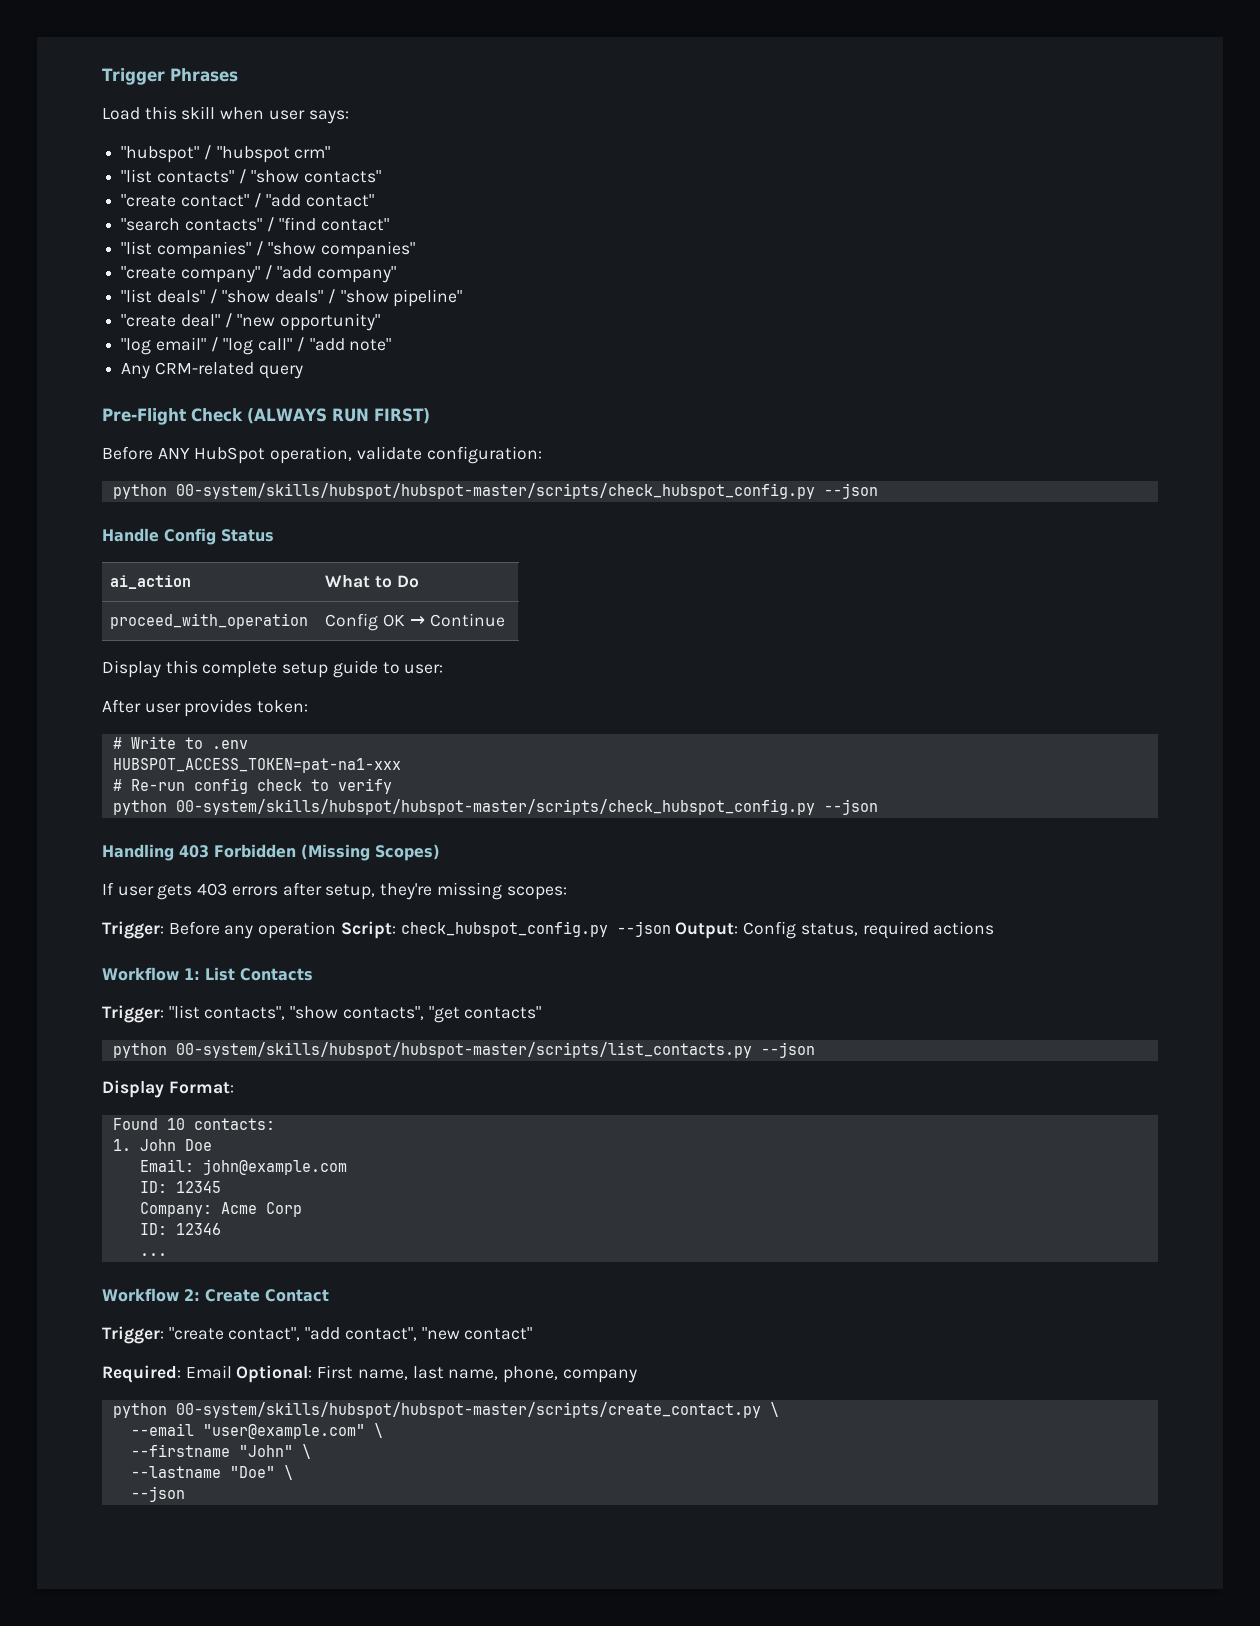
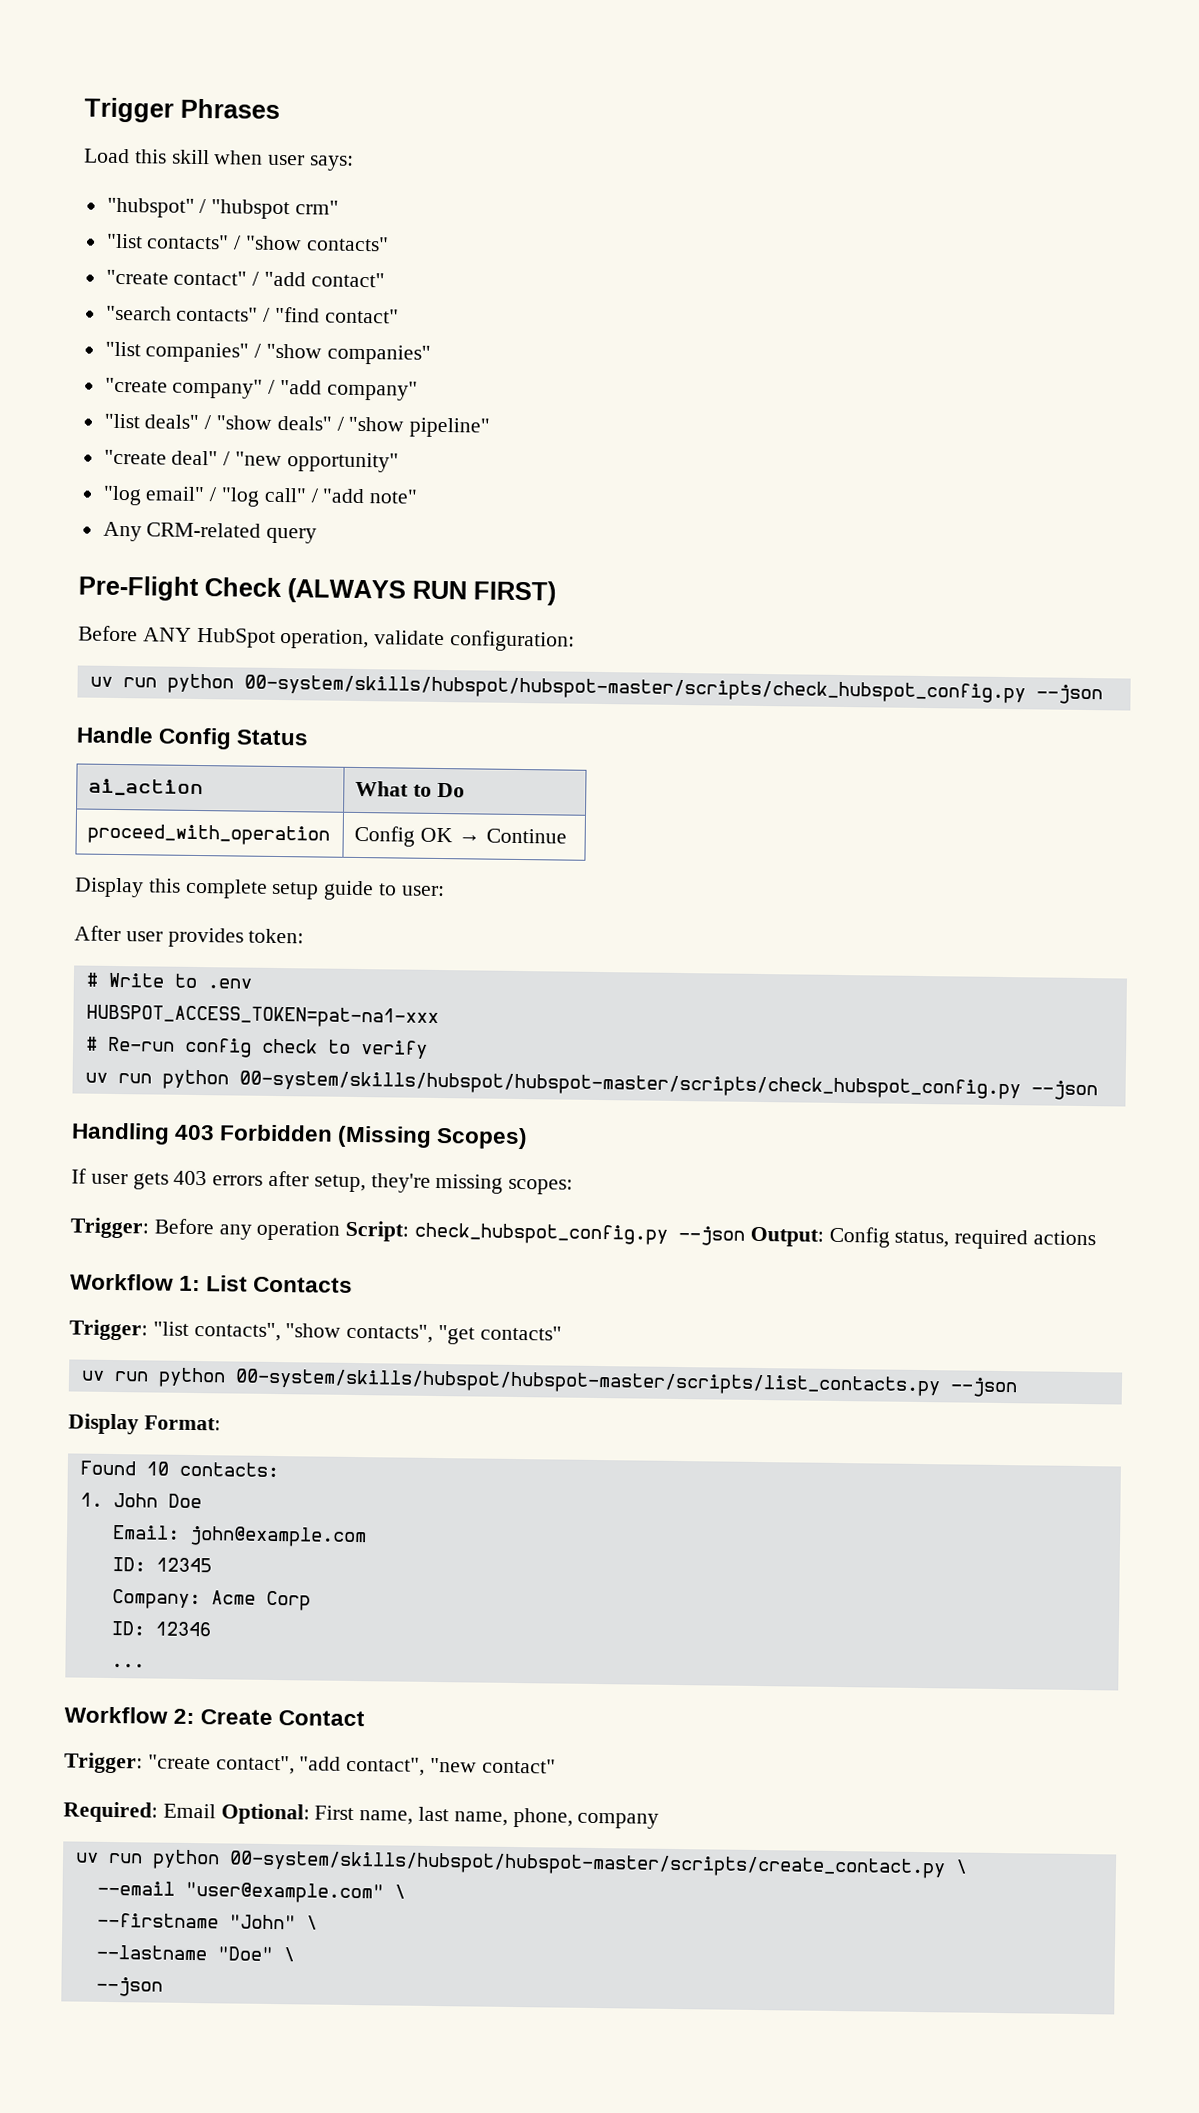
  Before ANY HubSpot operation, validate configuration:
- python 00-system/skills/hubspot/hubspot-master/scripts/check_hubspot_config.py --json
+ uv run python 00-system/skills/hubspot/hubspot-master/scripts/check_hubspot_config.py --json
  # Re-run config check to verify
- python 00-system/skills/hubspot/hubspot-master/scripts/check_hubspot_config.py --json
+ uv run python 00-system/skills/hubspot/hubspot-master/scripts/check_hubspot_config.py --json
- python 00-system/skills/hubspot/hubspot-master/scripts/list_contacts.py --json
+ uv run python 00-system/skills/hubspot/hubspot-master/scripts/list_contacts.py --json
- python 00-system/skills/hubspot/hubspot-master/scripts/create_contact.py \
+ uv run python 00-system/skills/hubspot/hubspot-master/scripts/create_contact.py \

